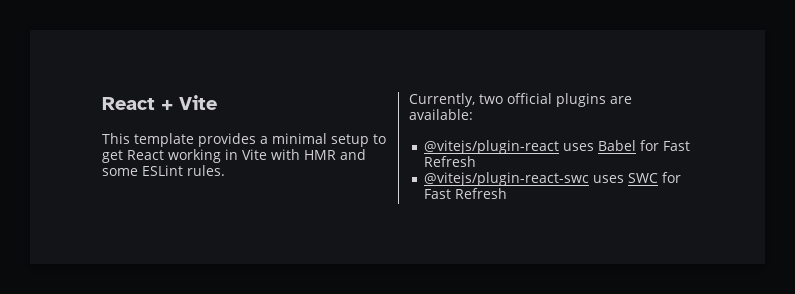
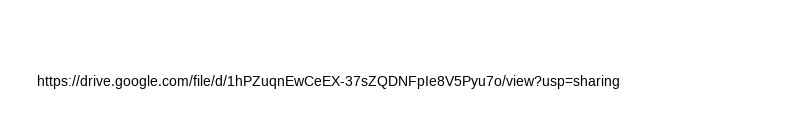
- React + Vite
- This template provides a minimal setup to get React working in Vite with HMR and some ESLint rules.
- Currently, two official plugins are available:
- @vitejs/plugin-react uses Babel for Fast Refresh
- @vitejs/plugin-react-swc uses SWC for Fast Refresh
+ https://drive.google.com/file/d/1hPZuqnEwCeEX-37sZQDNFpIe8V5Pyu7o/view?usp=sharing

